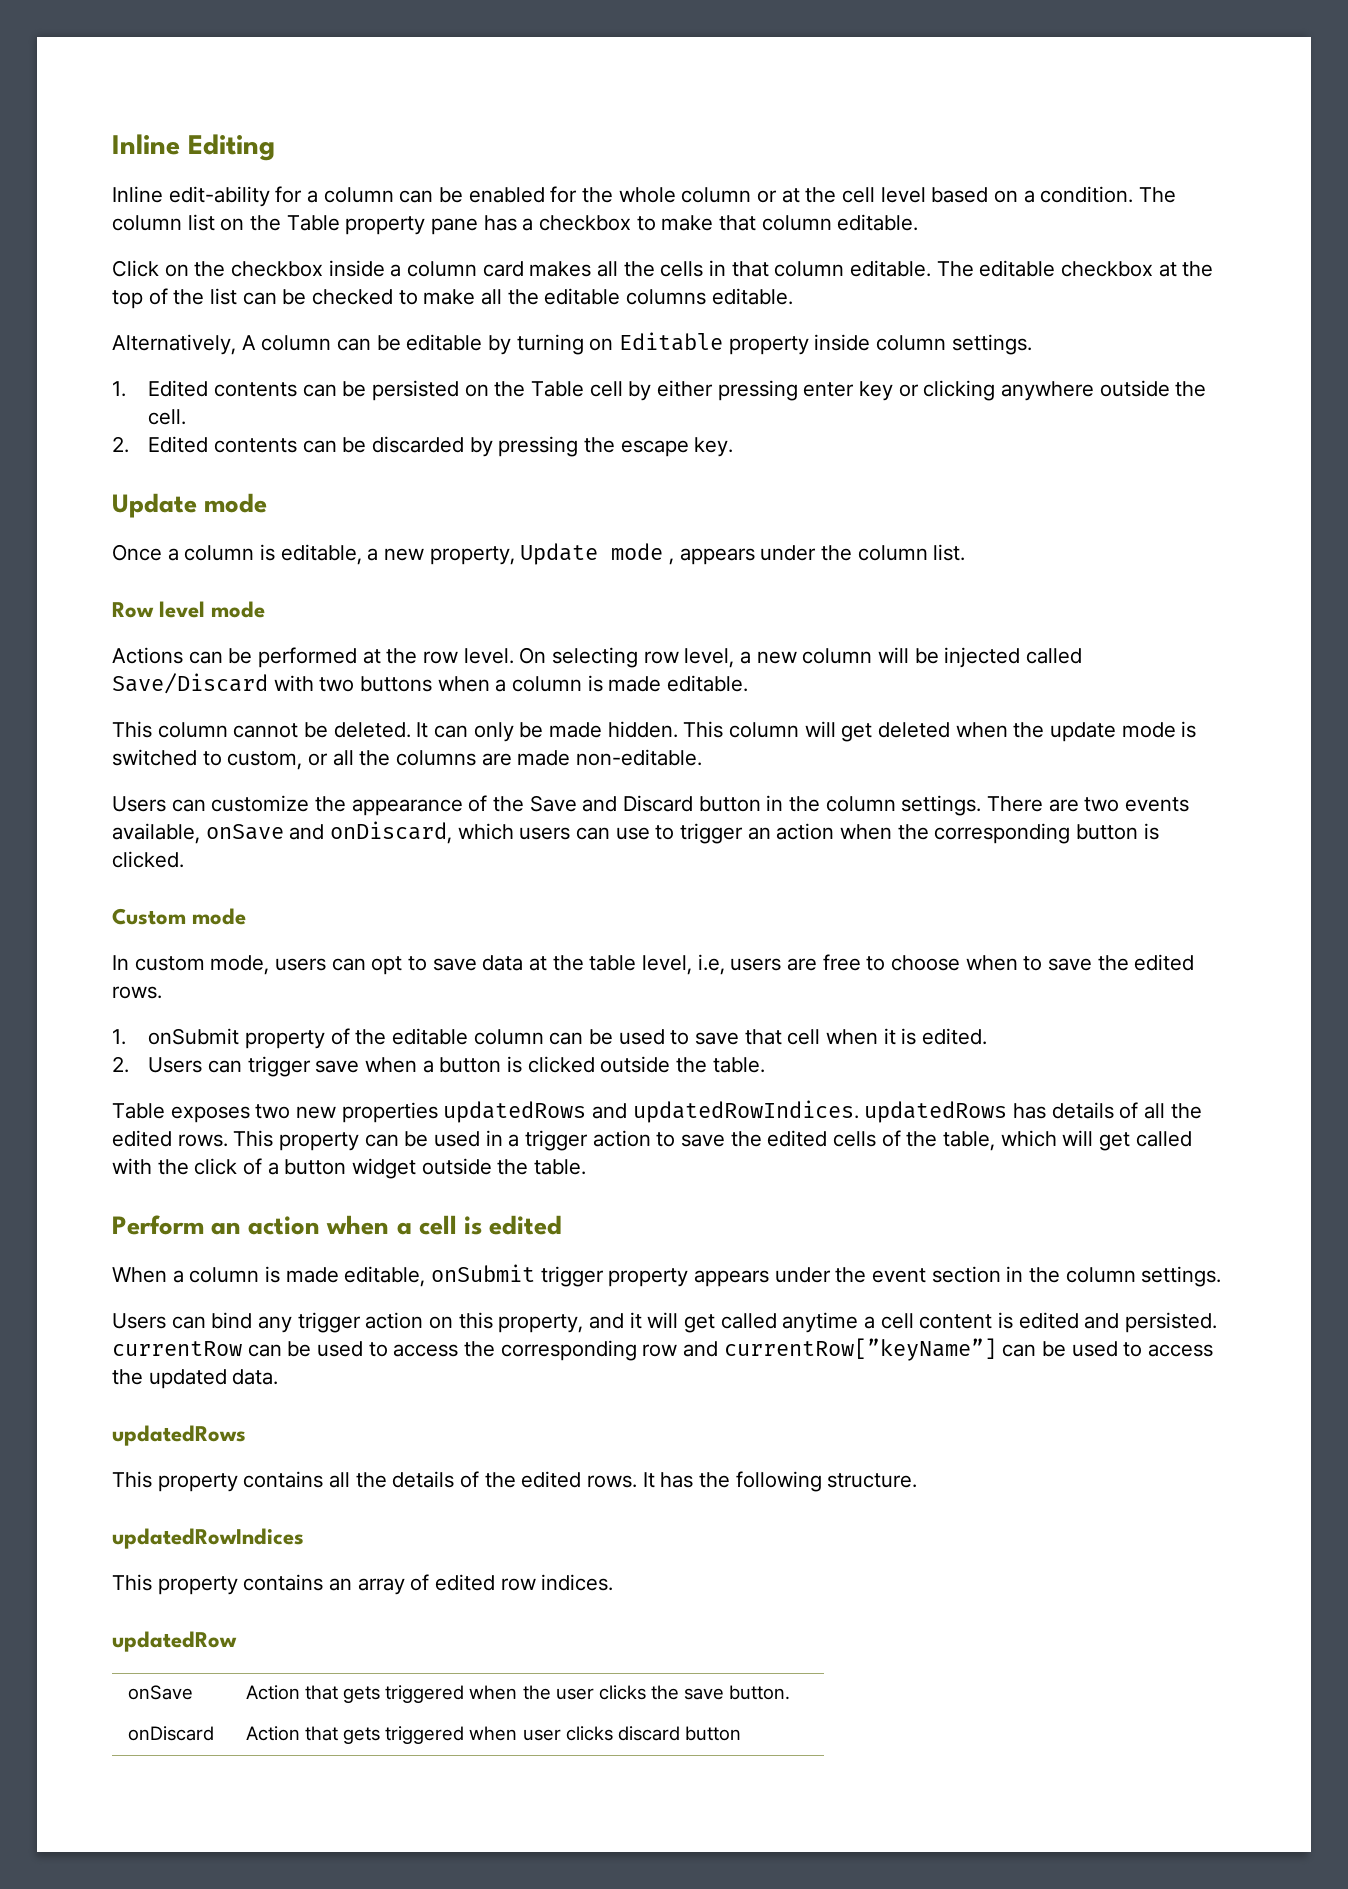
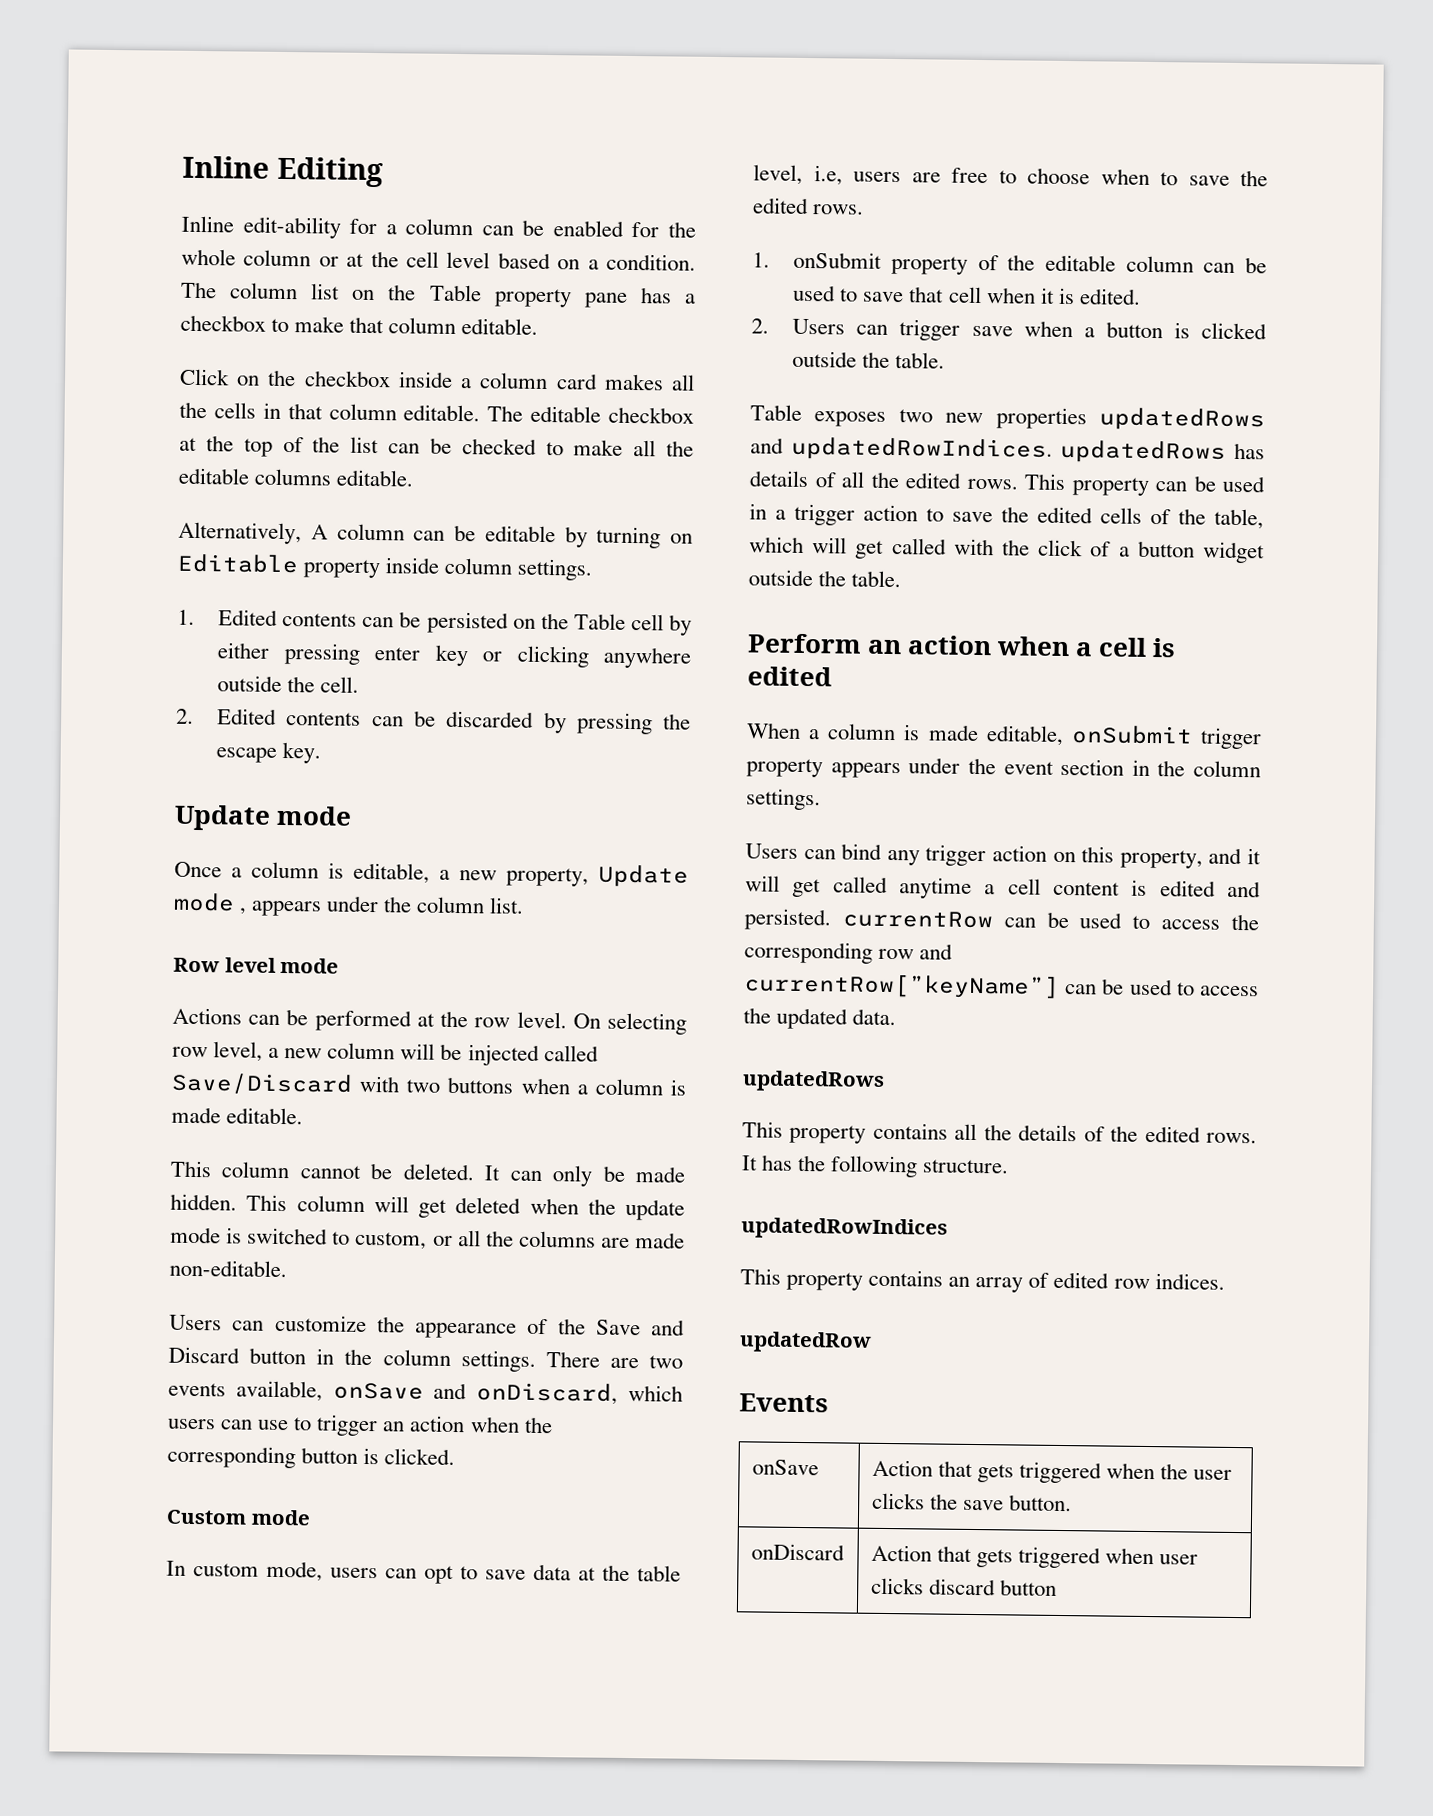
+ Events

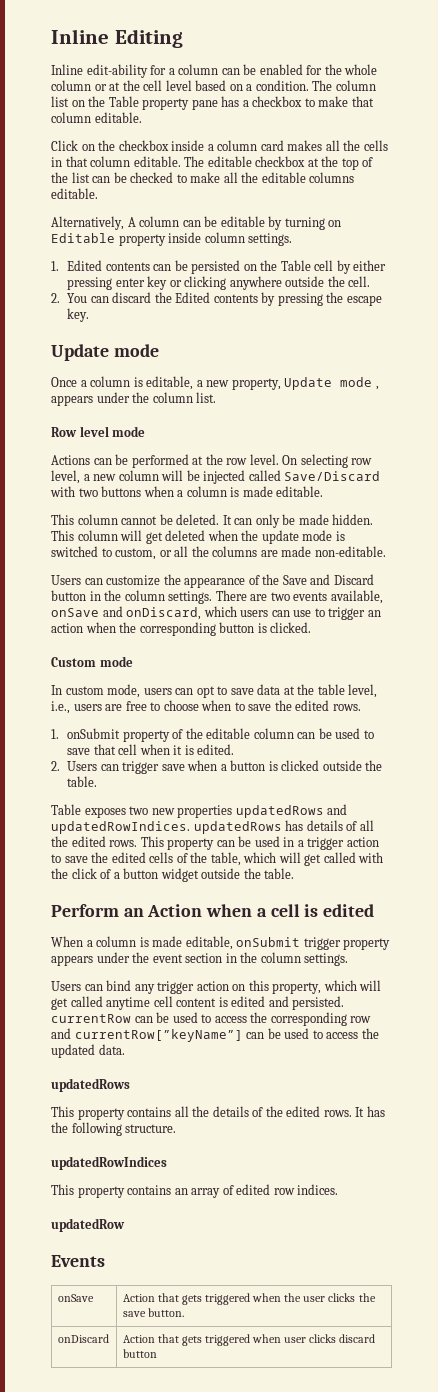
- 2. Edited contents can be discarded by pressing the escape key.
+ 2. You can discard the Edited contents by pressing the escape key.
- In custom mode, users can opt to save data at the table level, i.e, users are free to choose when to save the edited rows.
+ In custom mode, users can opt to save data at the table level, i.e., users are free to choose when to save the edited rows.
- Perform an action when a cell is edited
+ Perform an Action when a cell is edited
- Users can bind any trigger action on this property, and it will get called anytime a cell content is edited and persisted. currentRow can be used to access the corresponding row and currentRow[”keyName”] can be used to access the updated data.
+ Users can bind any trigger action on this property, which will get called anytime cell content is edited and persisted. currentRow can be used to access the corresponding row and currentRow[”keyName”] can be used to access the updated data.

